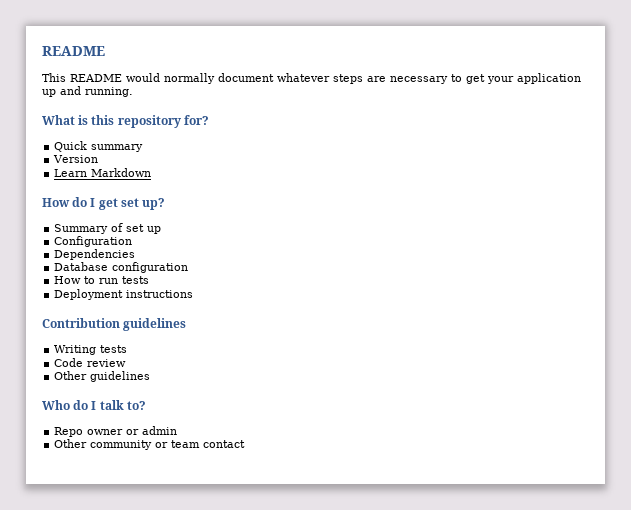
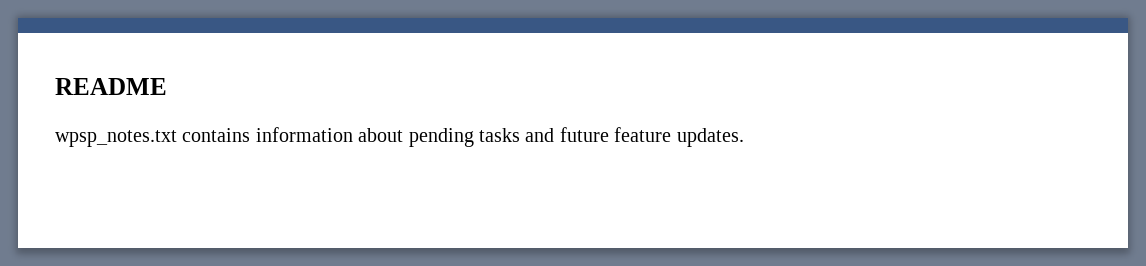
- This README would normally document whatever steps are necessary to get your application up and running.
- What is this repository for?
- Quick summary
- Version
- Learn Markdown
- How do I get set up?
- Summary of set up
- Configuration
- Dependencies
- Database configuration
- How to run tests
- Deployment instructions
- Contribution guidelines
- Writing tests
- Code review
- Other guidelines
- Who do I talk to?
- Repo owner or admin
- Other community or team contact
+ wpsp_notes.txt contains information about pending tasks and future feature updates.

